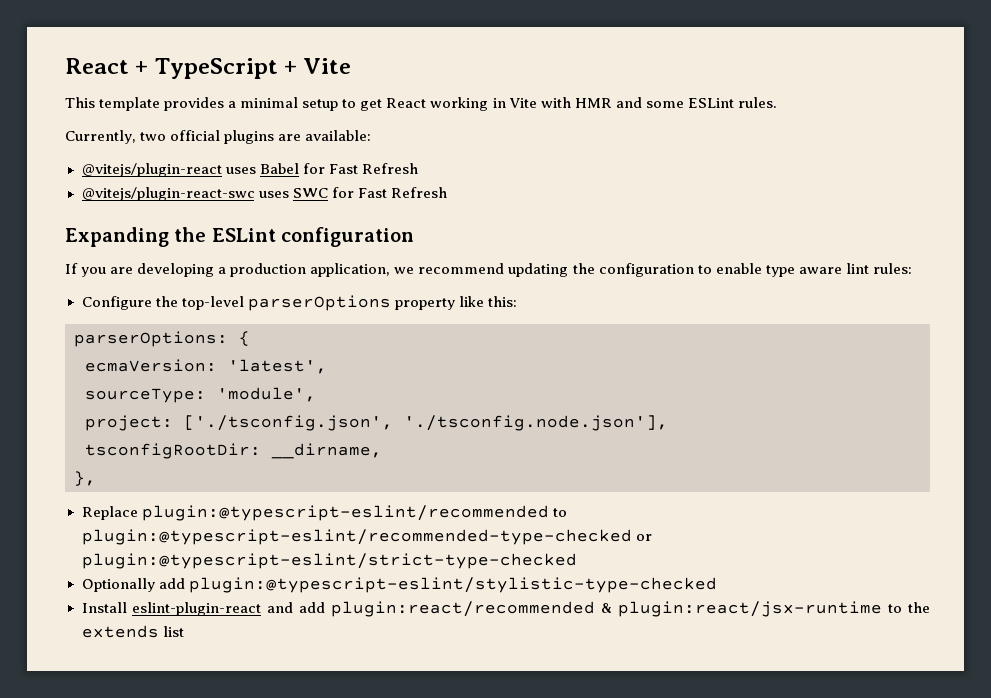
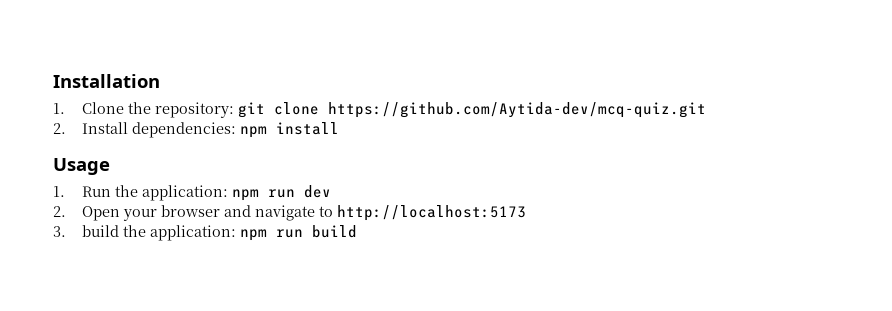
- React + TypeScript + Vite
- This template provides a minimal setup to get React working in Vite with HMR and some ESLint rules.
- Currently, two official plugins are available:
- @vitejs/plugin-react uses Babel for Fast Refresh
- @vitejs/plugin-react-swc uses SWC for Fast Refresh
- Expanding the ESLint configuration
- If you are developing a production application, we recommend updating the configuration to enable type aware lint rules:
- Configure the top-level parserOptions property like this:
- parserOptions: {
- ecmaVersion: 'latest',
- sourceType: 'module',
- project: ['./tsconfig.json', './tsconfig.node.json'],
- tsconfigRootDir: __dirname,
- },
- Replace plugin:@typescript-eslint/recommended to plugin:@typescript-eslint/recommended-type-checked or plugin:@typescript-eslint/strict-type-checked
- Optionally add plugin:@typescript-eslint/stylistic-type-checked
- Install eslint-plugin-react and add plugin:react/recommended & plugin:react/jsx-runtime to the extends list
+ Installation
+ 1. Clone the repository: git clone https://github.com/Aytida-dev/mcq-quiz.git
+ 2. Install dependencies: npm install
+ Usage
+ 1. Run the application: npm run dev
+ 2. Open your browser and navigate to http://localhost:5173
+ 3. build the application: npm run build

